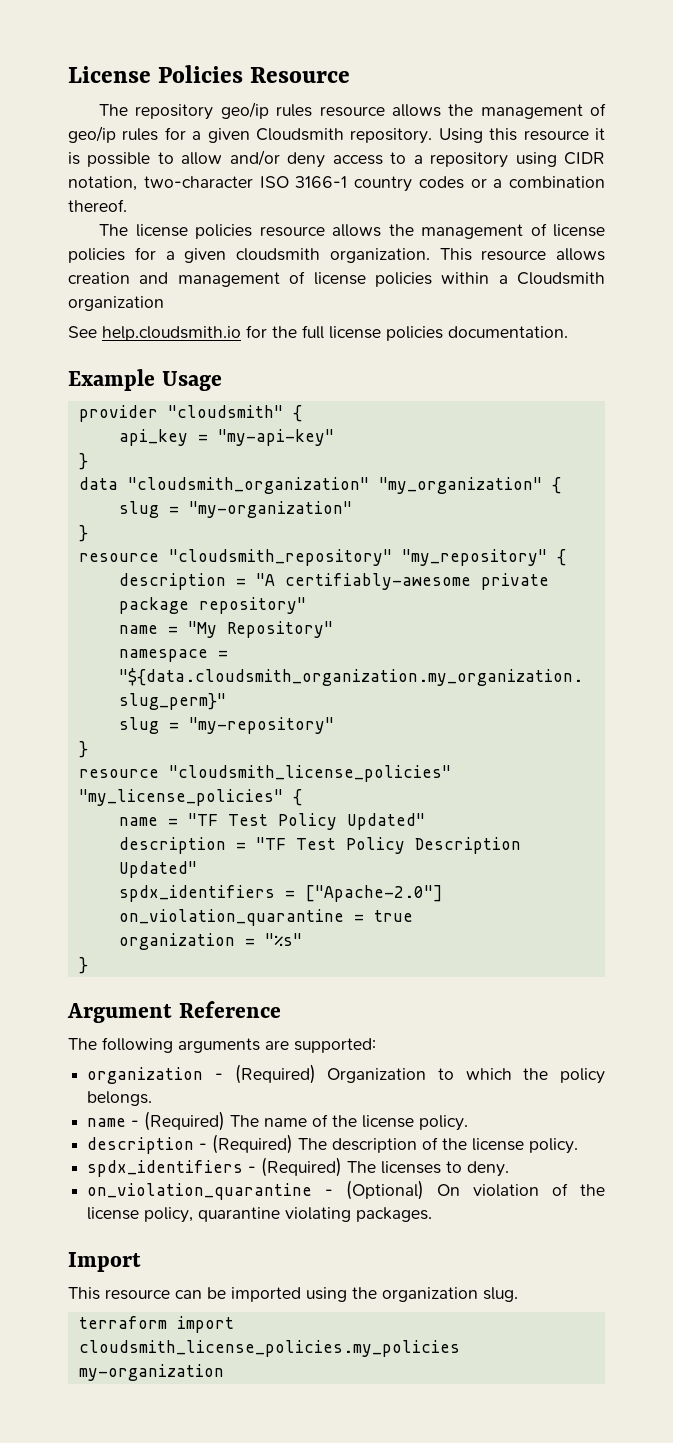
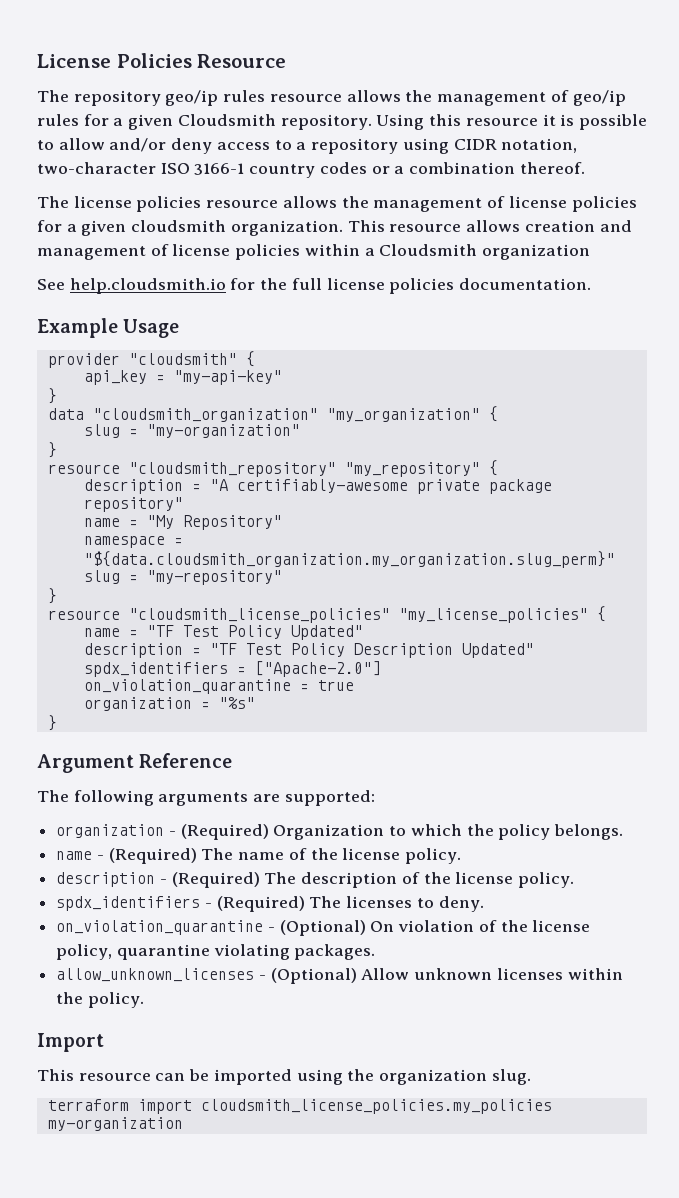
+ allow_unknown_licenses - (Optional) Allow unknown licenses within the policy.

